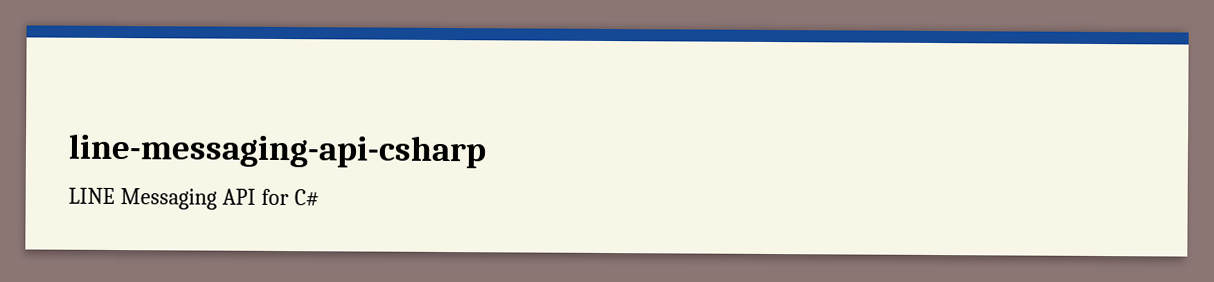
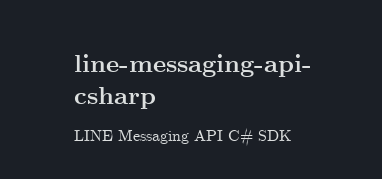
- LINE Messaging API for C#
+ LINE Messaging API C# SDK

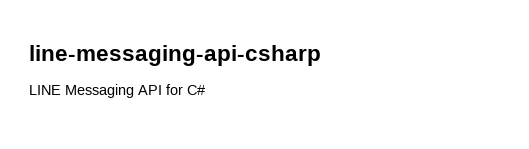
- LINE Messaging API C# SDK
+ LINE Messaging API for C#

